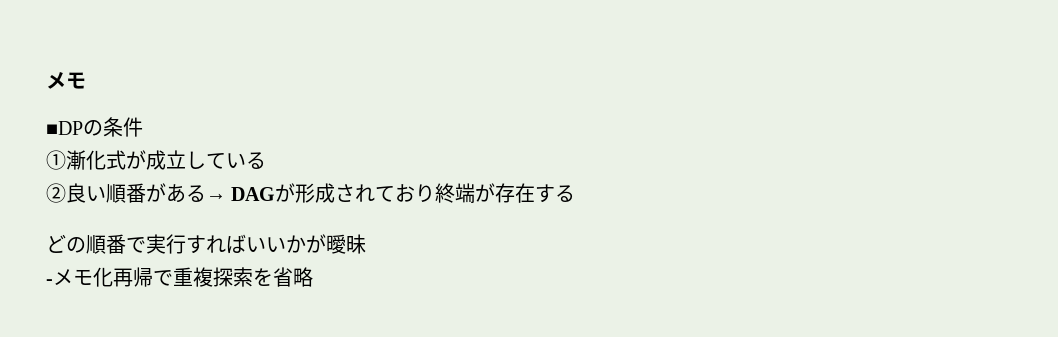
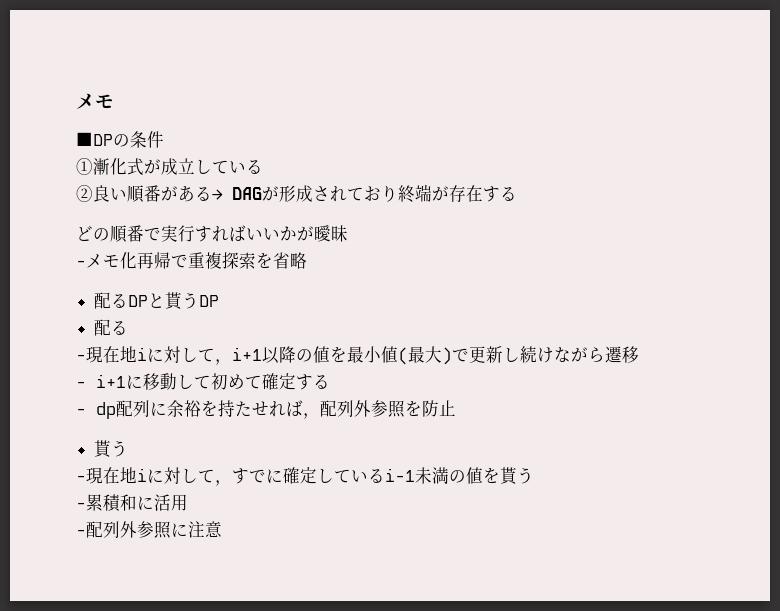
+ 配るDPと貰うDP
+ 配る
+ -現在地iに対して，i+1以降の値を最小値(最大)で更新し続けながら遷移
+ - i+1に移動して初めて確定する
+ - dp配列に余裕を持たせれば，配列外参照を防止
+ 貰う
+ -現在地iに対して，すでに確定しているi-1未満の値を貰う
+ -累積和に活用
+ -配列外参照に注意

